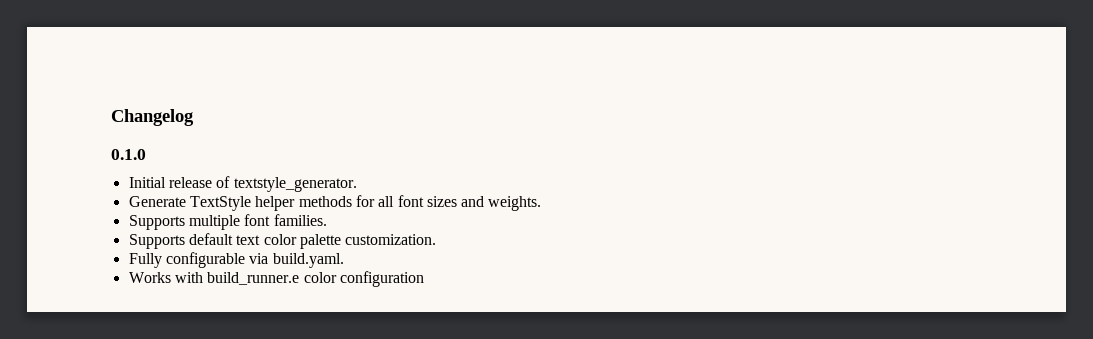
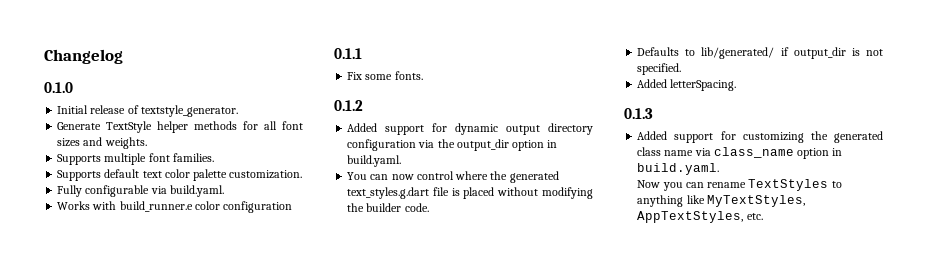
+ 0.1.1
+ Fix some fonts.
+ 0.1.2
+ Added support for dynamic output directory configuration via the output_dir option in build.yaml.
+ You can now control where the generated text_styles.g.dart file is placed without modifying the builder code.
+ Defaults to lib/generated/ if output_dir is not specified.
+ Added letterSpacing.
+ 0.1.3
+ Added support for customizing the generated class name via class_name option in build.yaml.
+ Now you can rename TextStyles to anything like MyTextStyles, AppTextStyles, etc.

